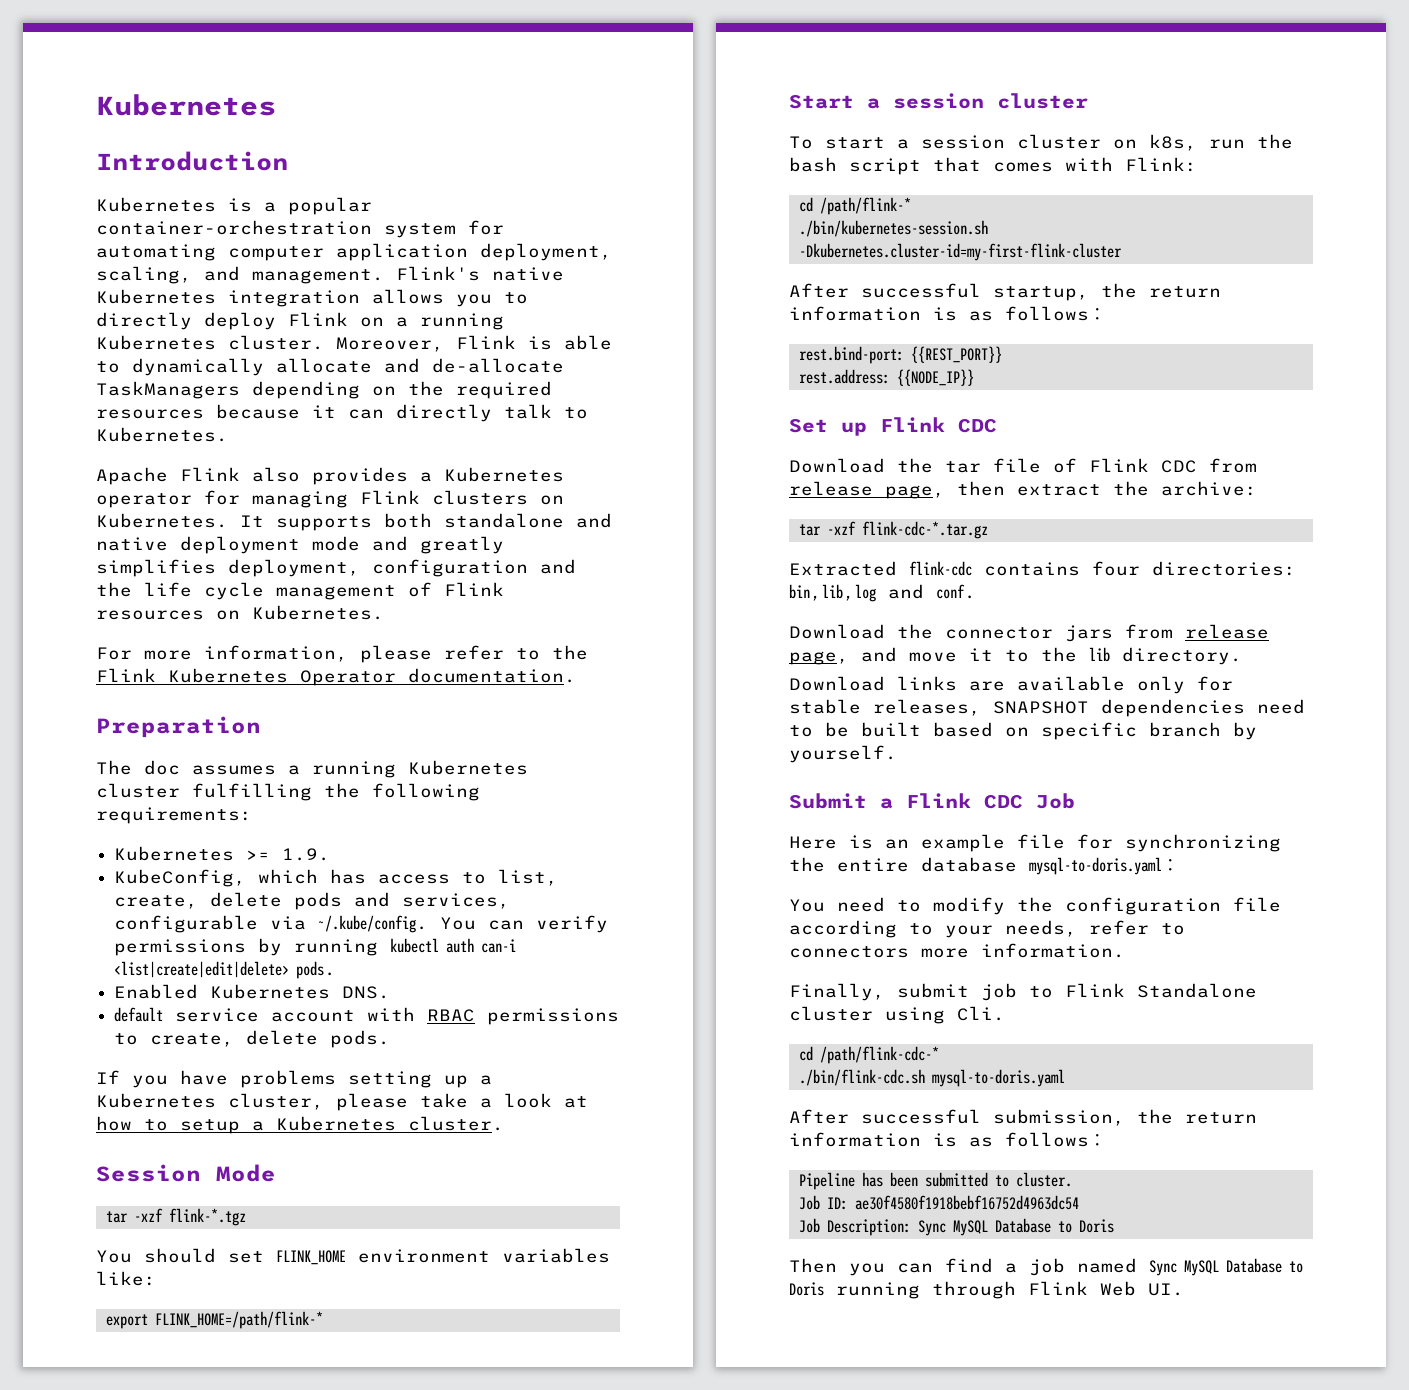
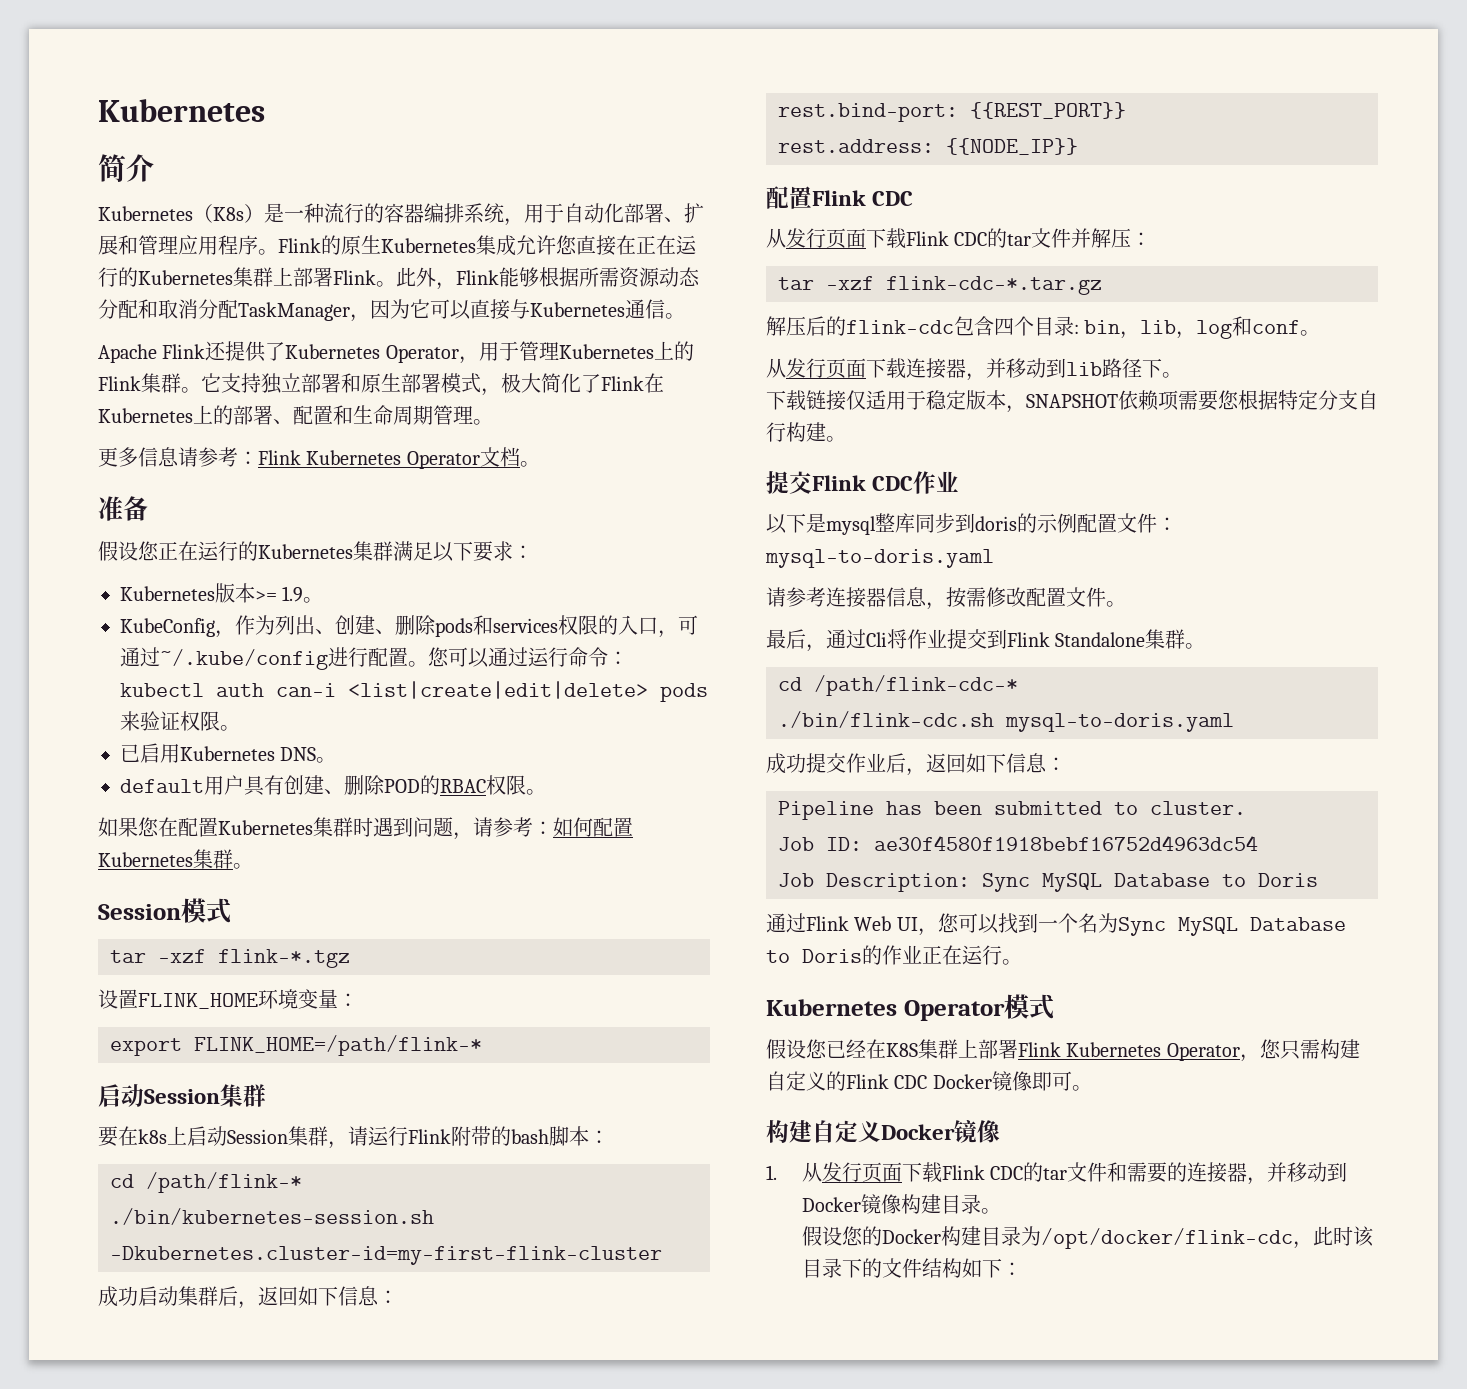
- Introduction
- Kubernetes is a popular container-orchestration system for automating computer application deployment, scaling, and management. Flink's native Kubernetes integration allows you to directly deploy Flink on a running Kubernetes cluster. Moreover, Flink is able to dynamically allocate and de-allocate TaskManagers depending on the required resources because it can directly talk to Kubernetes.
- Apache Flink also provides a Kubernetes operator for managing Flink clusters on Kubernetes. It supports both standalone and native deployment mode and greatly simplifies deployment, configuration and the life cycle management of Flink resources on Kubernetes.
- For more information, please refer to the Flink Kubernetes Operator documentation.
- Preparation
- The doc assumes a running Kubernetes cluster fulfilling the following requirements:
- Kubernetes >= 1.9.
- KubeConfig, which has access to list, create, delete pods and services, configurable via ~/.kube/config. You can verify permissions by running kubectl auth can-i <list|create|edit|delete> pods.
- Enabled Kubernetes DNS.
- default service account with RBAC permissions to create, delete pods.
- If you have problems setting up a Kubernetes cluster, please take a look at how to setup a Kubernetes cluster.
- Session Mode
+ 简介
+ Kubernetes（K8s）是一种流行的容器编排系统，用于自动化部署、扩展和管理应用程序。Flink的原生Kubernetes集成允许您直接在正在运行的Kubernetes集群上部署Flink。此外，Flink能够根据所需资源动态分配和取消分配TaskManager，因为它可以直接与Kubernetes通信。
+ Apache Flink还提供了Kubernetes Operator，用于管理Kubernetes上的Flink集群。它支持独立部署和原生部署模式，极大简化了Flink在Kubernetes上的部署、配置和生命周期管理。
+ 更多信息请参考：Flink Kubernetes Operator文档。
+ 准备
+ 假设您正在运行的Kubernetes集群满足以下要求：
+ Kubernetes版本>= 1.9。
+ KubeConfig，作为列出、创建、删除pods和services权限的入口，可通过~/.kube/config进行配置。您可以通过运行命令：kubectl auth can-i <list|create|edit|delete> pods来验证权限。
+ 已启用Kubernetes DNS。
+ default用户具有创建、删除POD的RBAC权限。
+ 如果您在配置Kubernetes集群时遇到问题，请参考：如何配置Kubernetes集群。
+ Session模式
- You should set FLINK_HOME environment variables like:
+ 设置FLINK_HOME环境变量：
  export FLINK_HOME=/path/flink-*
- Start a session cluster
- To start a session cluster on k8s, run the bash script that comes with Flink:
+ 启动Session集群
+ 要在k8s上启动Session集群，请运行Flink附带的bash脚本：
  cd /path/flink-*
  ./bin/kubernetes-session.sh -Dkubernetes.cluster-id=my-first-flink-cluster
- After successful startup, the return information is as follows：
+ 成功启动集群后，返回如下信息：
- Set up Flink CDC
+ 配置Flink CDC
- Download the tar file of Flink CDC from release page, then extract the archive:
+ 从发行页面下载Flink CDC的tar文件并解压：
  tar -xzf flink-cdc-*.tar.gz
- Extracted flink-cdc contains four directories: bin,lib,log and conf.
- Download the connector jars from release page, and move it to the lib directory.
- Download links are available only for stable releases, SNAPSHOT dependencies need to be built based on specific branch by yourself.
- Submit a Flink CDC Job
- Here is an example file for synchronizing the entire database mysql-to-doris.yaml：
- You need to modify the configuration file according to your needs, refer to connectors more information.
- Finally, submit job to Flink Standalone cluster using Cli.
+ 解压后的flink-cdc包含四个目录: bin，lib，log和conf。
+ 从发行页面下载连接器，并移动到lib路径下。
+ 下载链接仅适用于稳定版本，SNAPSHOT依赖项需要您根据特定分支自行构建。
+ 提交Flink CDC作业
+ 以下是mysql整库同步到doris的示例配置文件：mysql-to-doris.yaml
+ 请参考连接器信息，按需修改配置文件。
+ 最后，通过Cli将作业提交到Flink Standalone集群。
  cd /path/flink-cdc-*
  ./bin/flink-cdc.sh mysql-to-doris.yaml
- After successful submission, the return information is as follows：
+ 成功提交作业后，返回如下信息：
- Then you can find a job named Sync MySQL Database to Doris running through Flink Web UI.
+ 通过Flink Web UI，您可以找到一个名为Sync MySQL Database to Doris的作业正在运行。
+ Kubernetes Operator模式
+ 假设您已经在K8S集群上部署Flink Kubernetes Operator，您只需构建自定义的Flink CDC Docker镜像即可。
+ 构建自定义Docker镜像
+ 1.从发行页面下载Flink CDC的tar文件和需要的连接器，并移动到Docker镜像构建目录。
+ 假设您的Docker构建目录为/opt/docker/flink-cdc，此时该目录下的文件结构如下：

